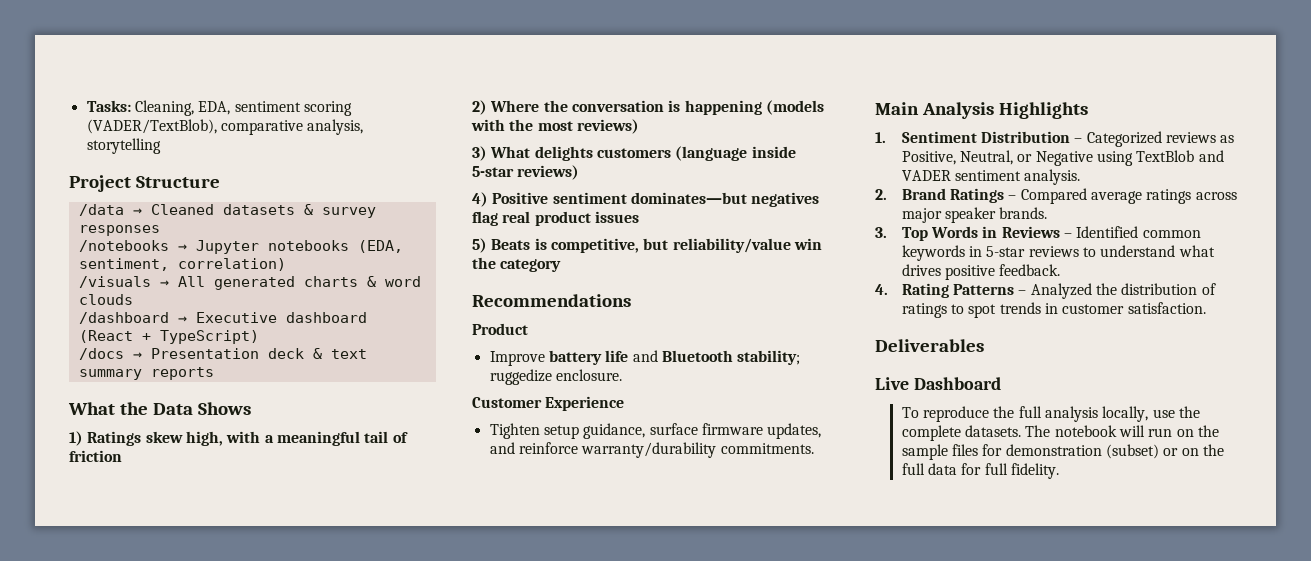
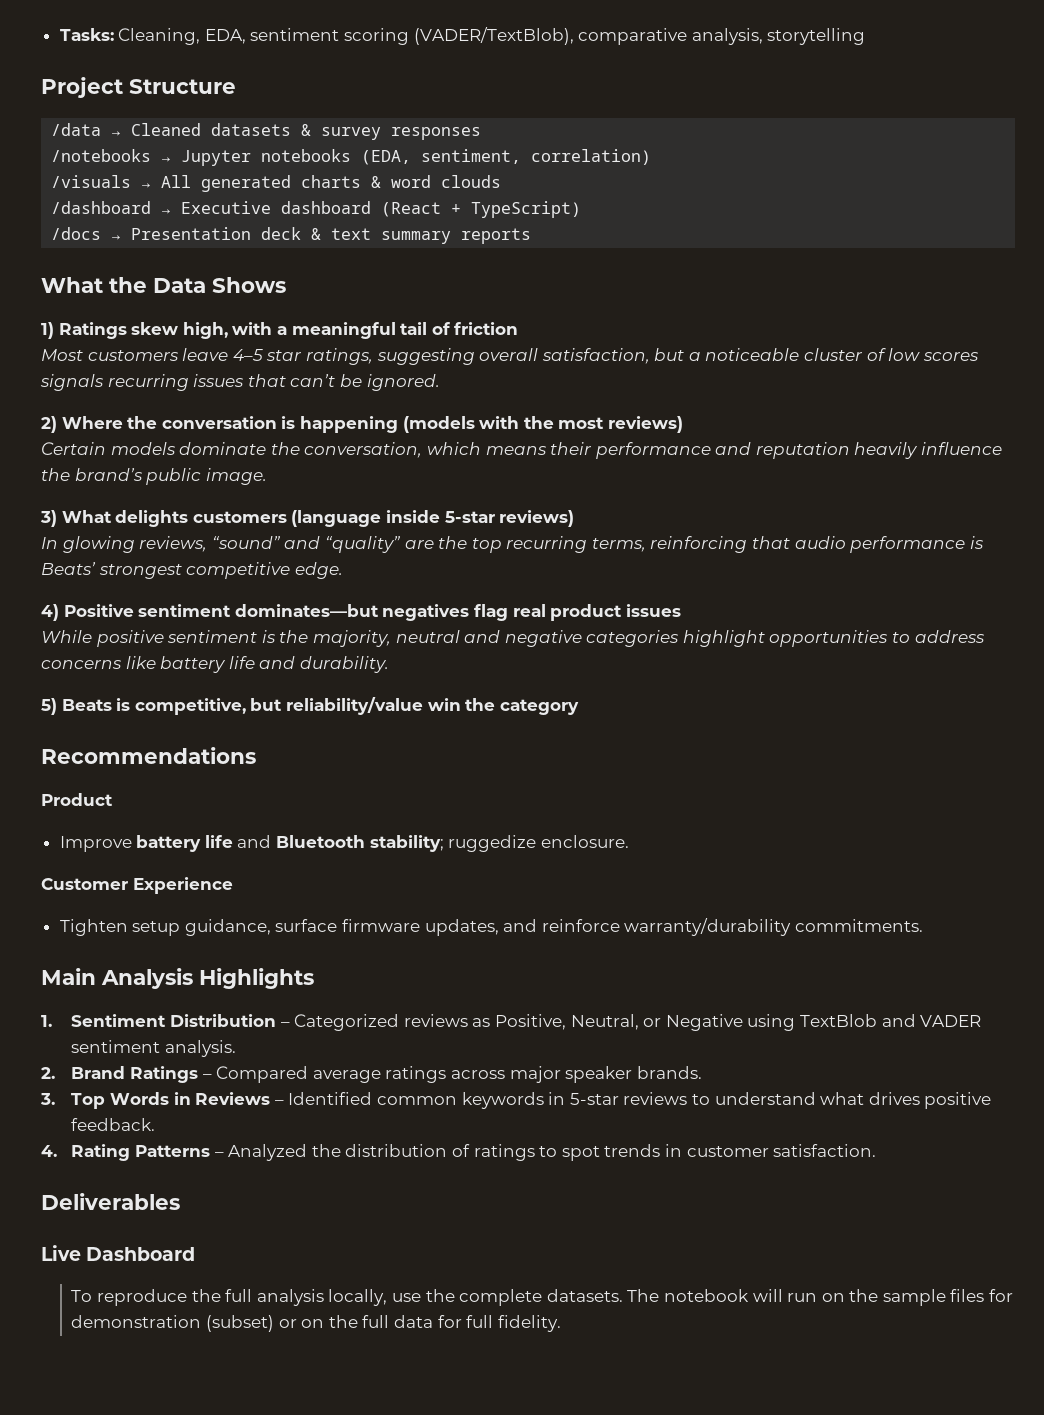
+ Most customers leave 4–5 star ratings, suggesting overall satisfaction, but a noticeable cluster of low scores signals recurring issues that can’t be ignored.
+ Certain models dominate the conversation, which means their performance and reputation heavily influence the brand’s public image.
+ In glowing reviews, “sound” and “quality” are the top recurring terms, reinforcing that audio performance is Beats’ strongest competitive edge.
+ While positive sentiment is the majority, neutral and negative categories highlight opportunities to address concerns like battery life and durability.

